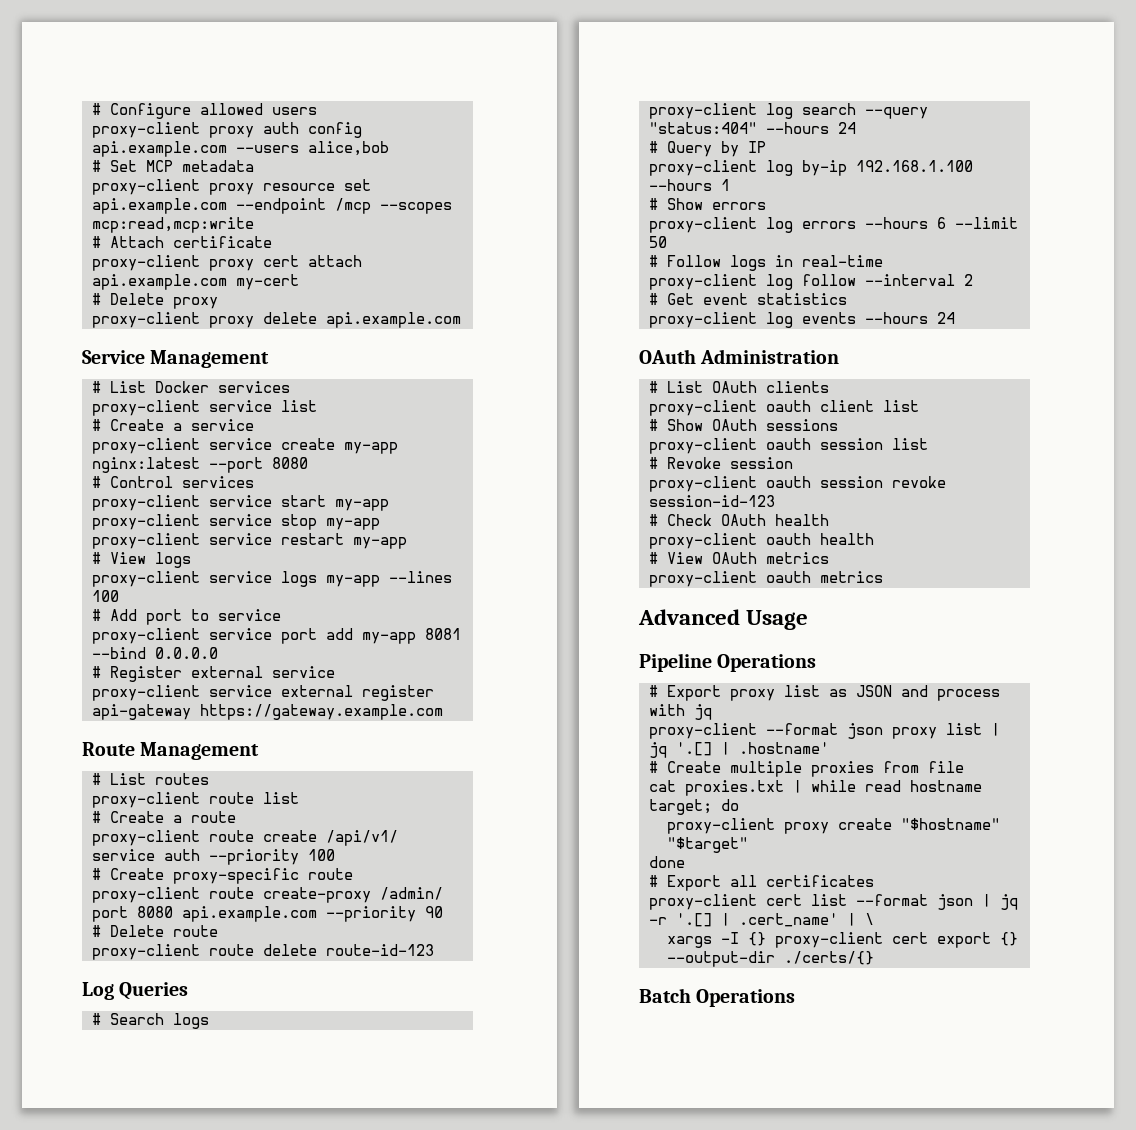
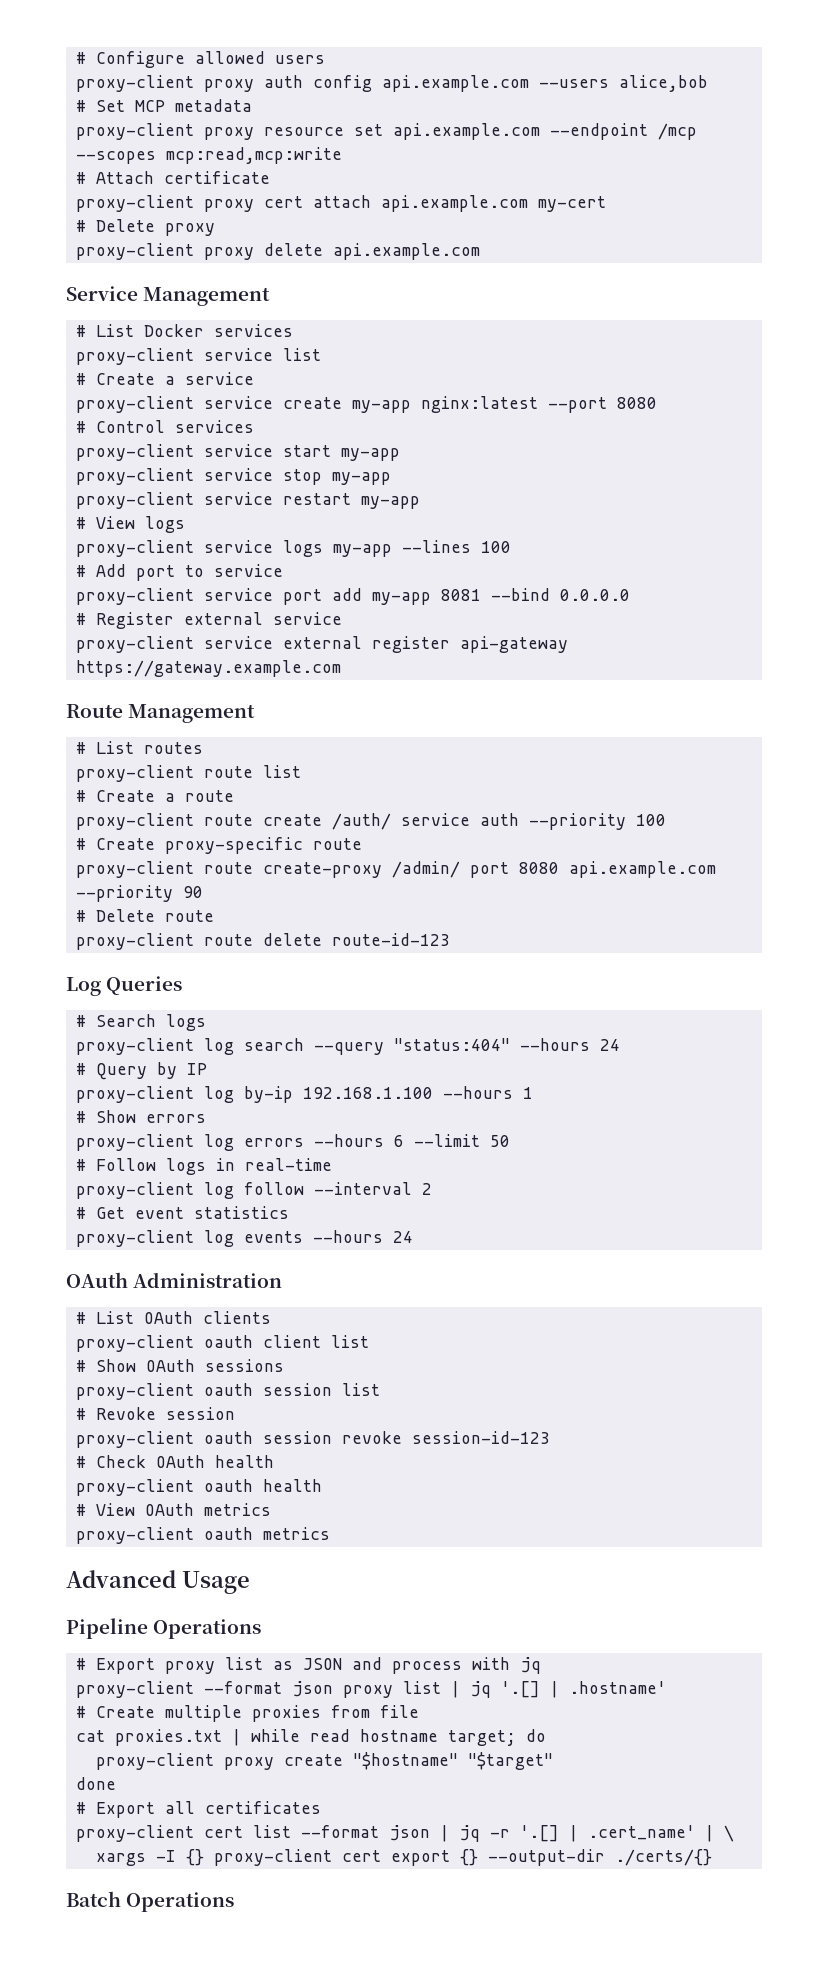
- proxy-client route create /api/v1/ service auth --priority 100
+ proxy-client route create /auth/ service auth --priority 100

